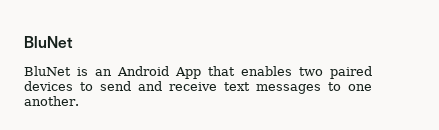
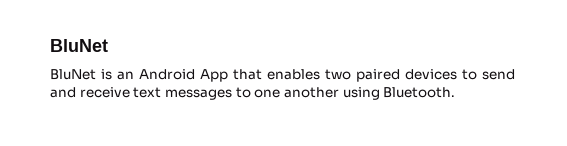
- BluNet is an Android App that enables two paired devices to send and receive text messages to one another.
+ BluNet is an Android App that enables two paired devices to send and receive text messages to one another using Bluetooth.

